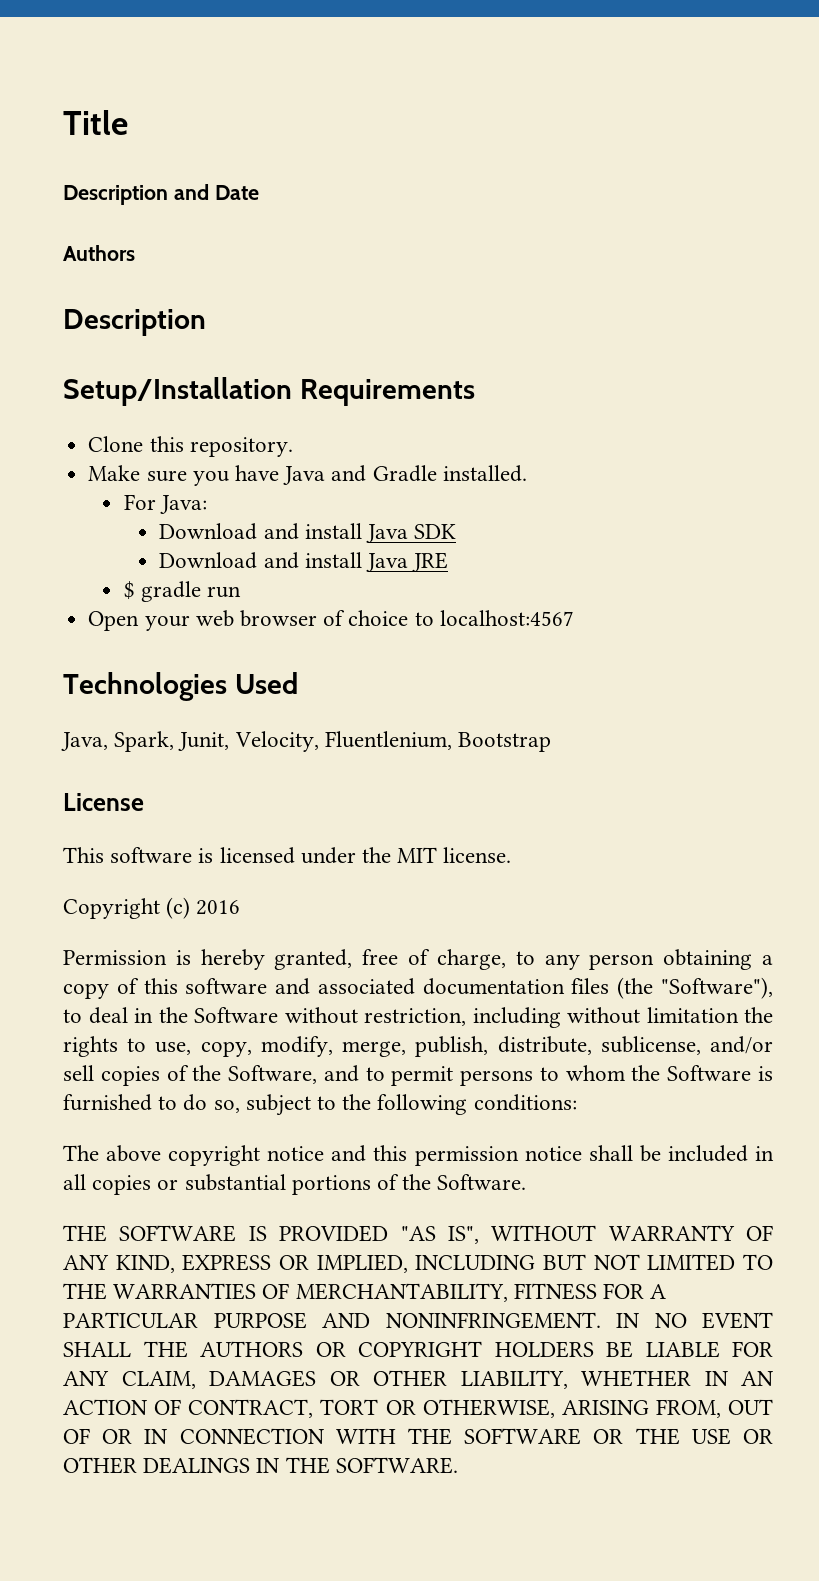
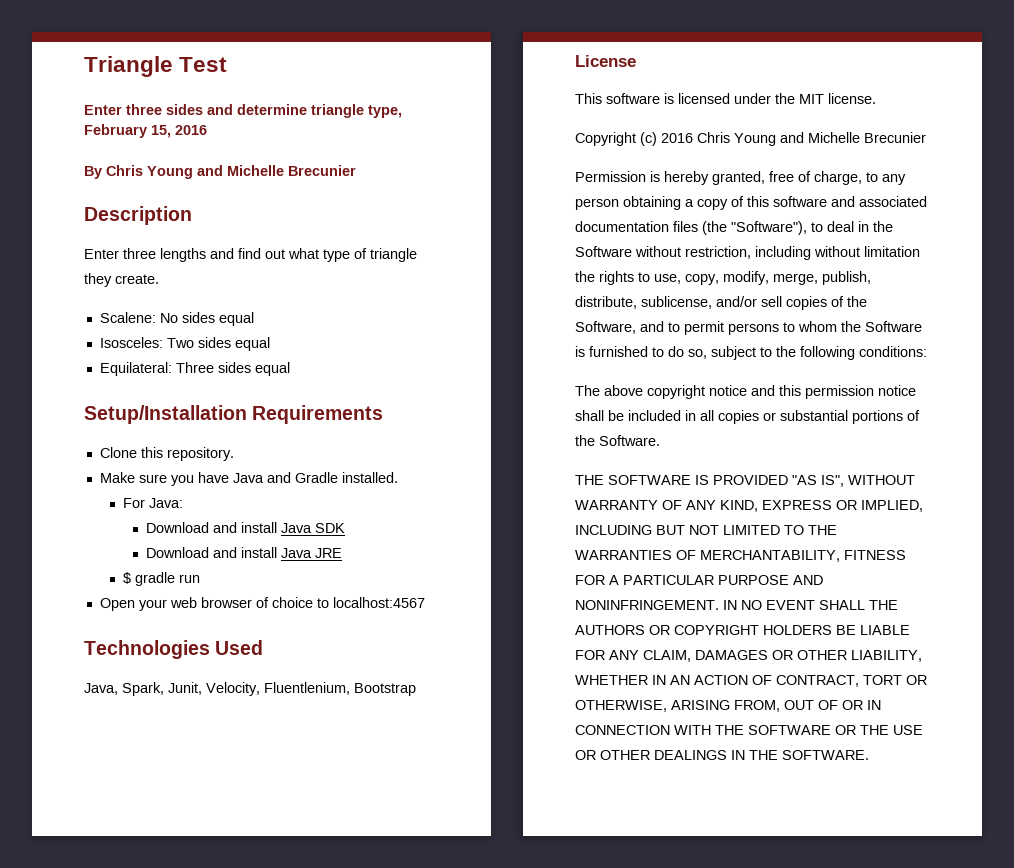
- Title
- Description and Date
- Authors
+ Triangle Test
+ Enter three sides and determine triangle type, February 15, 2016
+ By Chris Young and Michelle Brecunier
  Description
+ Enter three lengths and find out what type of triangle they create.
+ Scalene: No sides equal
+ Isosceles: Two sides equal
+ Equilateral: Three sides equal
- Copyright (c) 2016
+ Copyright (c) 2016 Chris Young and Michelle Brecunier

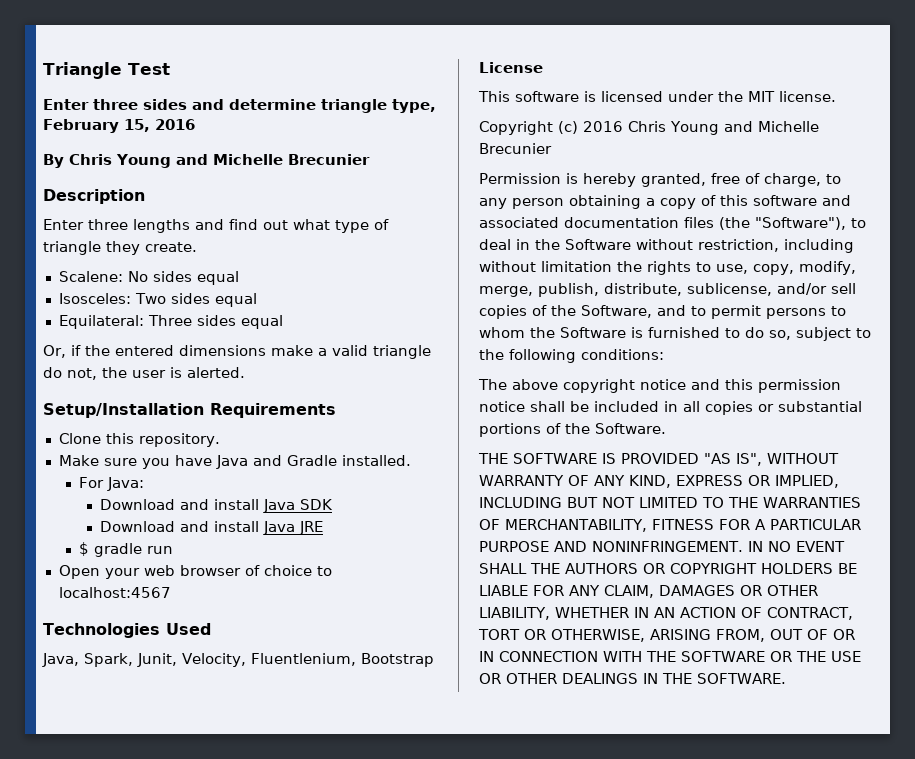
+ Or, if the entered dimensions make a valid triangle do not, the user is alerted.

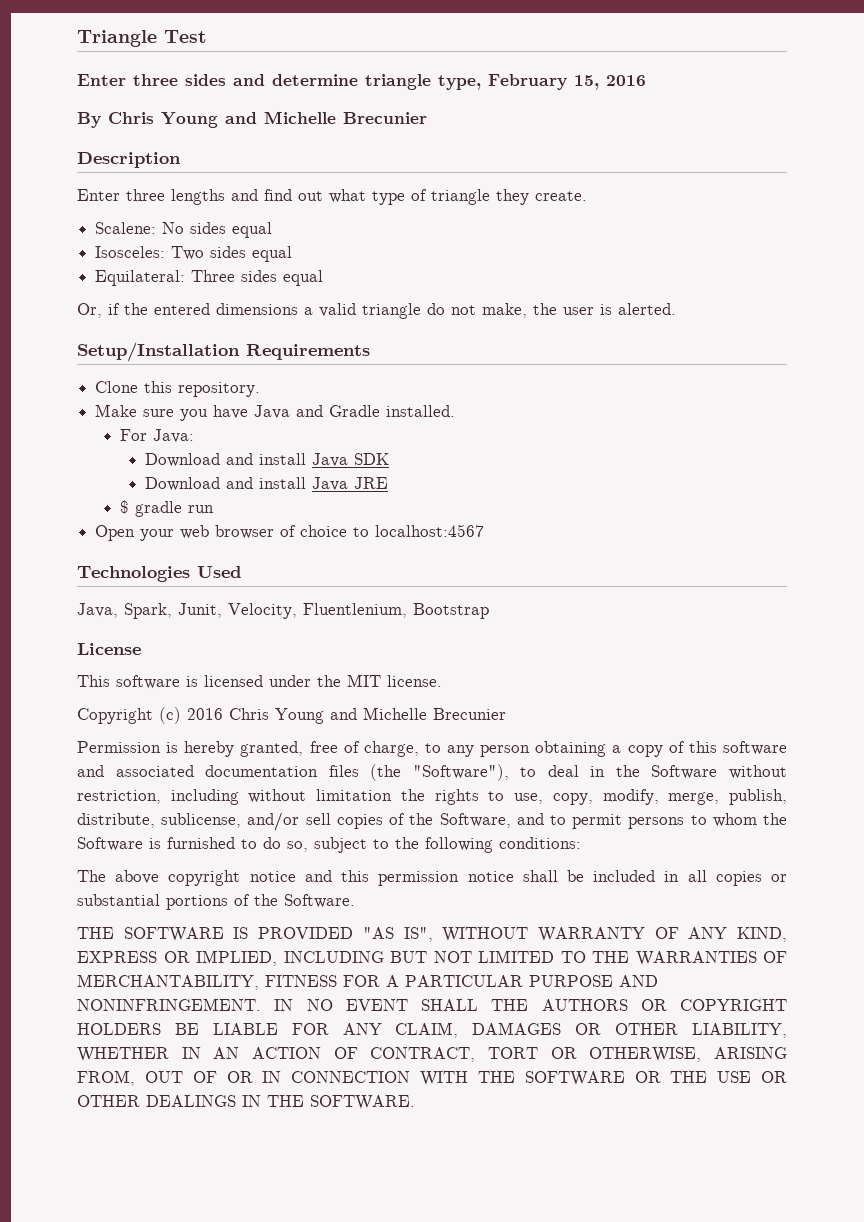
- Or, if the entered dimensions make a valid triangle do not, the user is alerted.
+ Or, if the entered dimensions a valid triangle do not make, the user is alerted.

